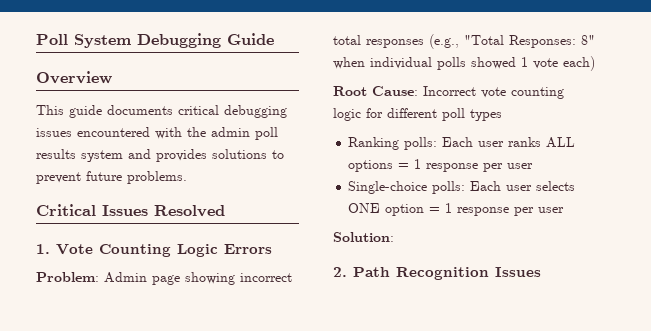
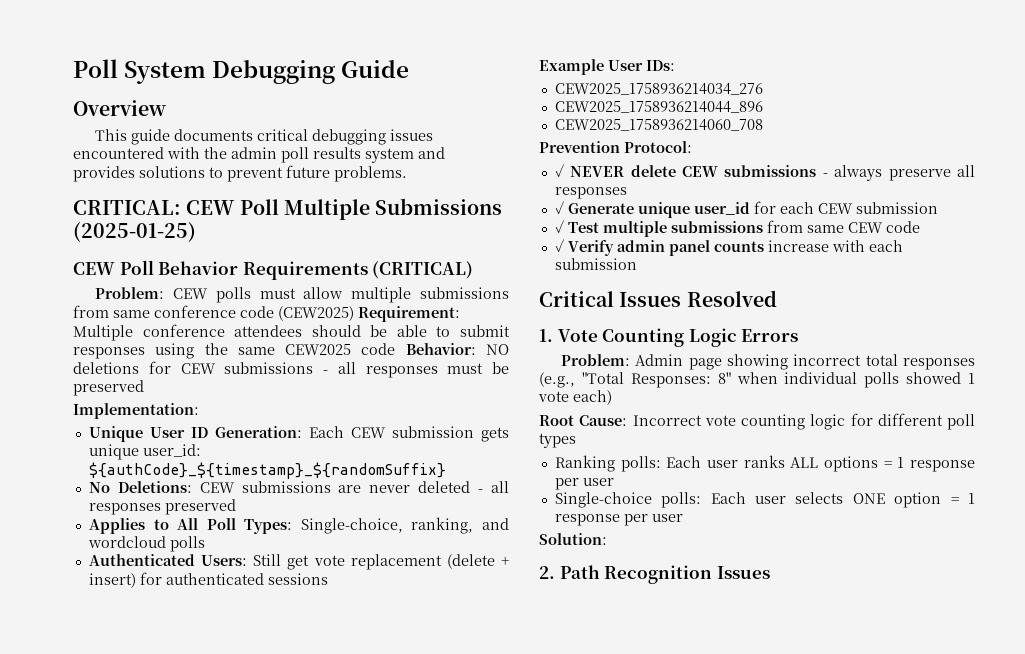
+ CRITICAL: CEW Poll Multiple Submissions (2025-01-25)
+ CEW Poll Behavior Requirements (CRITICAL)
+ Problem: CEW polls must allow multiple submissions from same conference code (CEW2025) Requirement: Multiple conference attendees should be able to submit responses using the same CEW2025 code Behavior: NO deletions for CEW submissions - all responses must be preserved
+ Implementation:
+ Unique User ID Generation: Each CEW submission gets unique user_id: ${authCode}_${timestamp}_${randomSuffix}
+ No Deletions: CEW submissions are never deleted - all responses preserved
+ Applies to All Poll Types: Single-choice, ranking, and wordcloud polls
+ Authenticated Users: Still get vote replacement (delete + insert) for authenticated sessions
+ Example User IDs:
+ CEW2025_1758936214034_276
+ CEW2025_1758936214044_896
+ CEW2025_1758936214060_708
+ Prevention Protocol:
+ ✓ NEVER delete CEW submissions - always preserve all responses
+ ✓ Generate unique user_id for each CEW submission
+ ✓ Test multiple submissions from same CEW code
+ ✓ Verify admin panel counts increase with each submission

